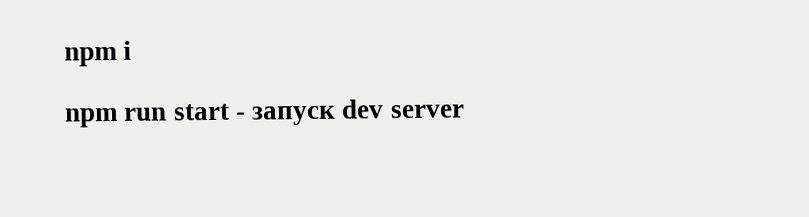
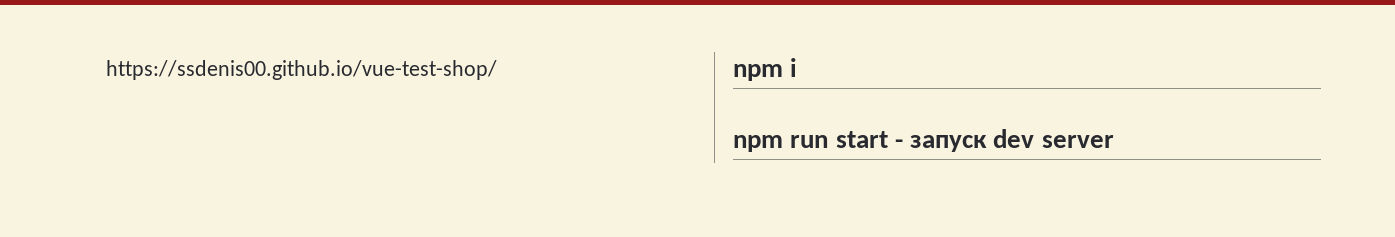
+ https://ssdenis00.github.io/vue-test-shop/

